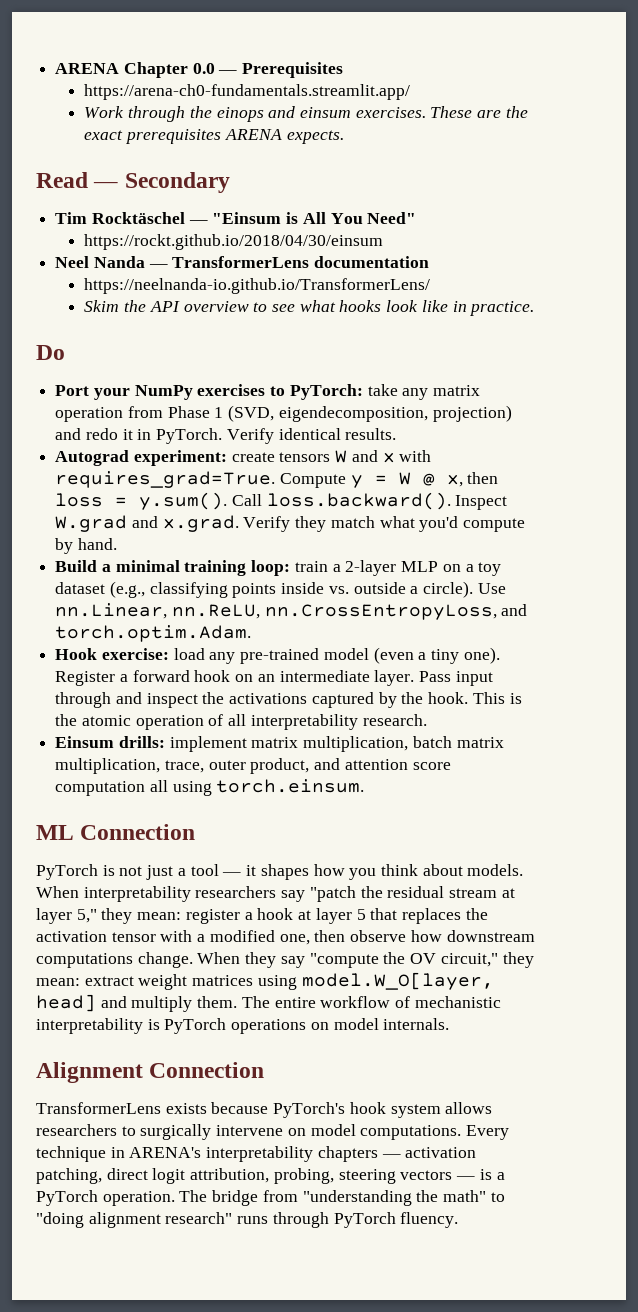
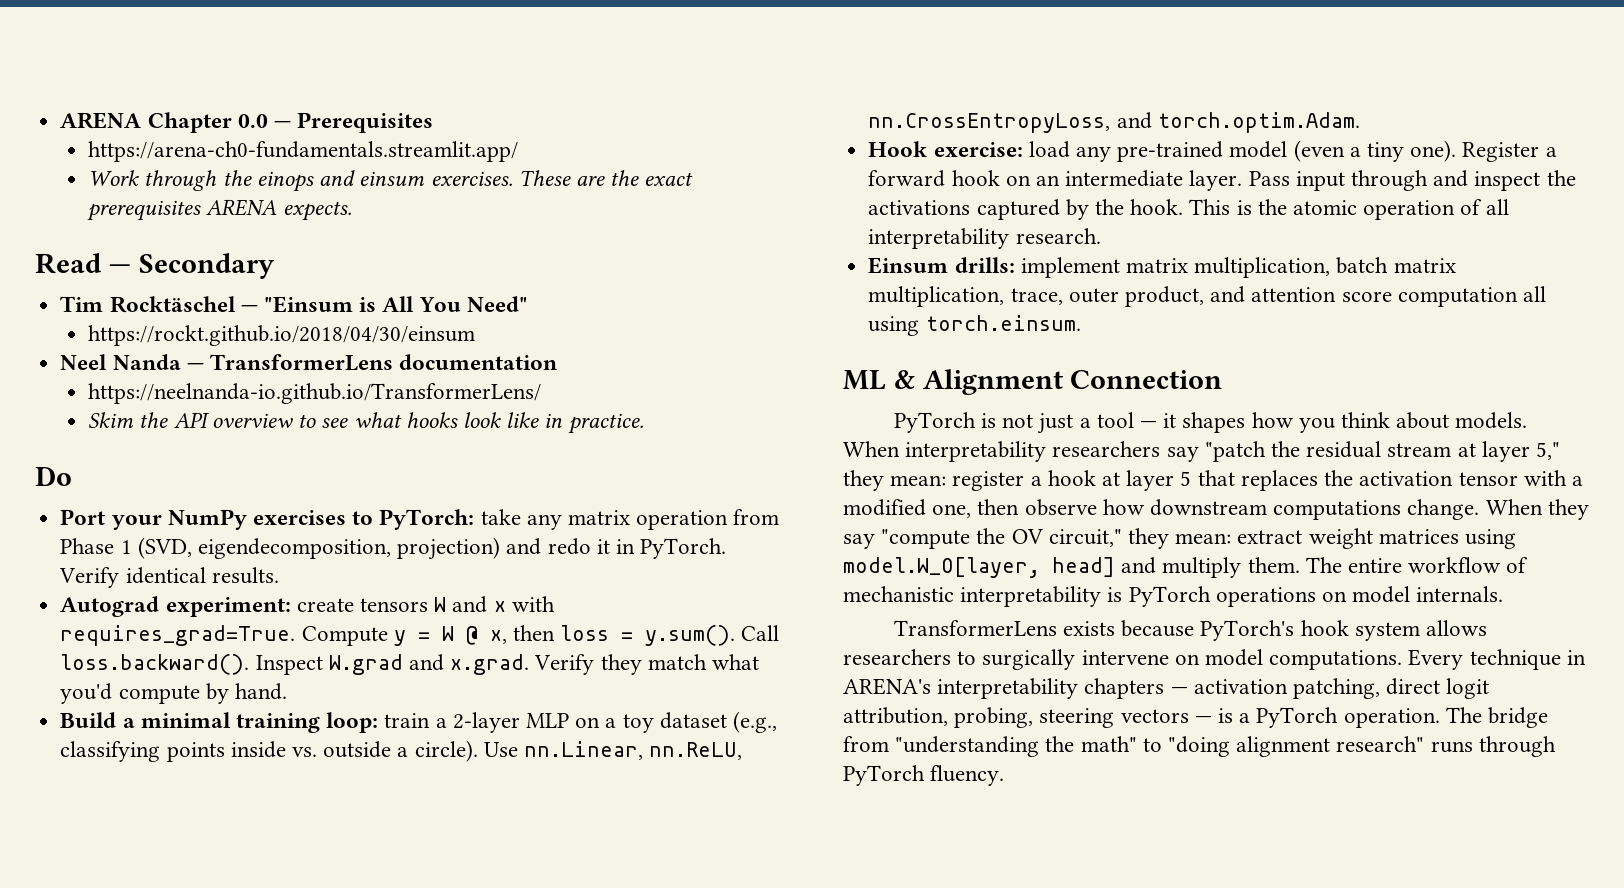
- ML Connection
+ ML & Alignment Connection
- Alignment Connection

